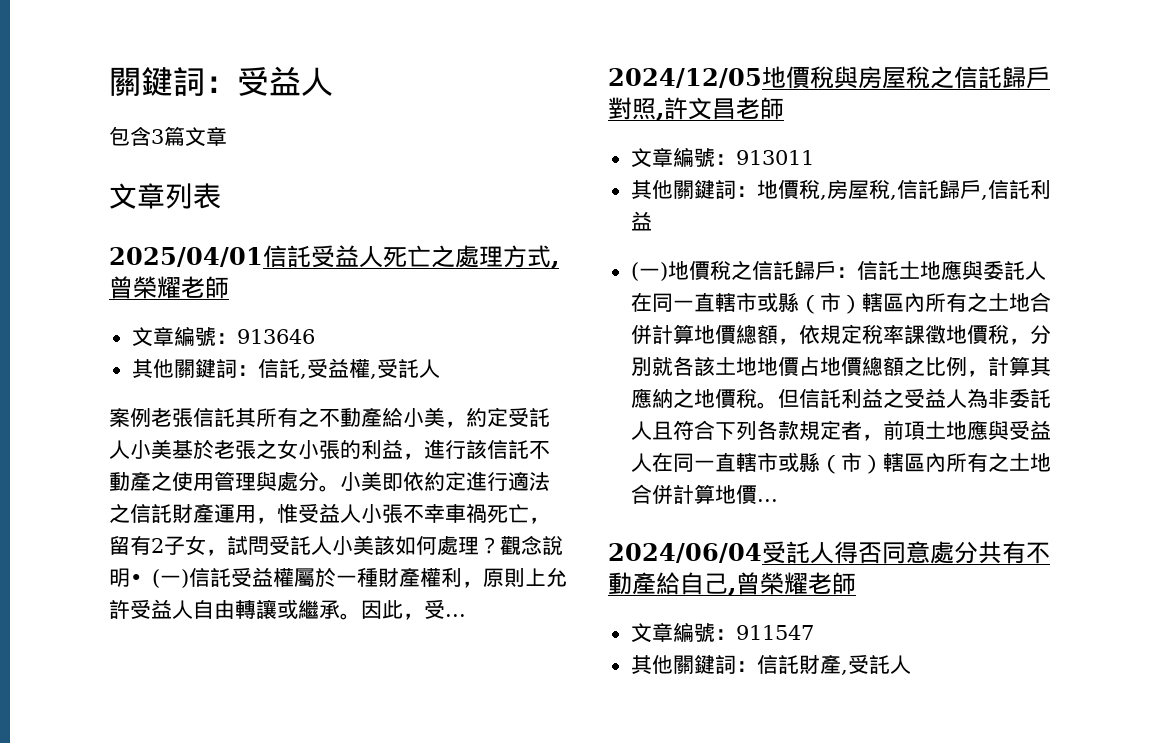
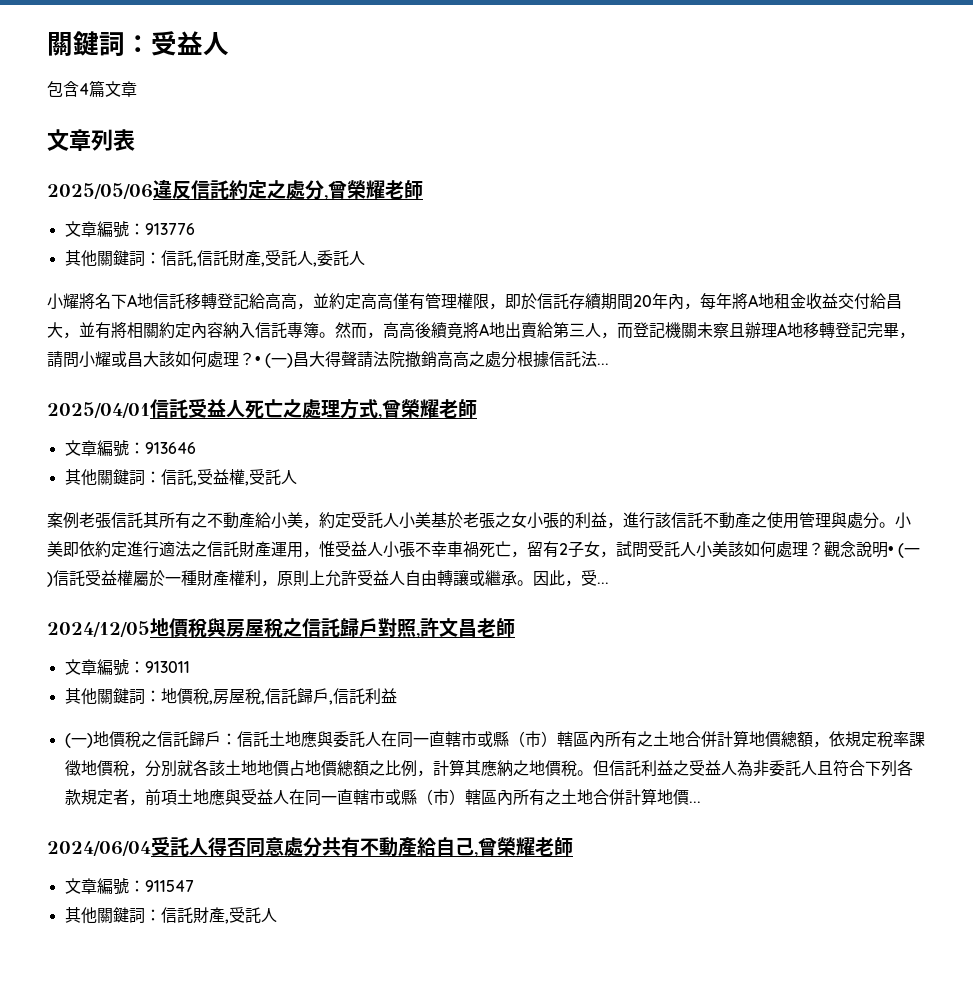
- 包含3篇文章
+ 包含4篇文章
+ 2025/05/06違反信託約定之處分,曾榮耀老師
+ 文章編號：913776
+ 其他關鍵詞：信託,信託財產,受託人,委託人
+ 小耀將名下A地信託移轉登記給高高，並約定高高僅有管理權限，即於信託存續期間20年內，每年將A地租金收益交付給昌大，並有將相關約定內容納入信託專簿。然而，高高後續竟將A地出賣給第三人，而登記機關未察且辦理A地移轉登記完畢，請問小耀或昌大該如何處理？• (一)昌大得聲請法院撤銷高高之處分根據信託法...

